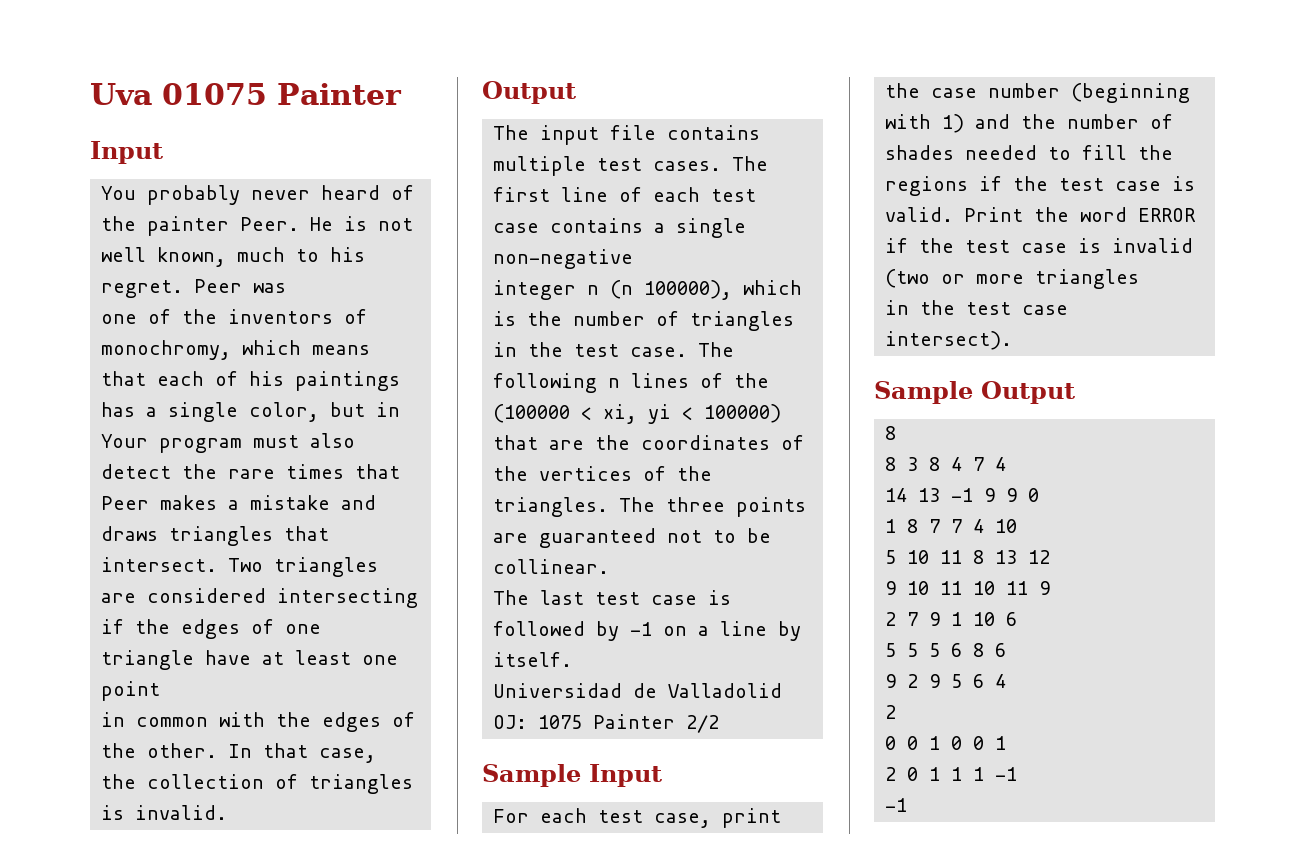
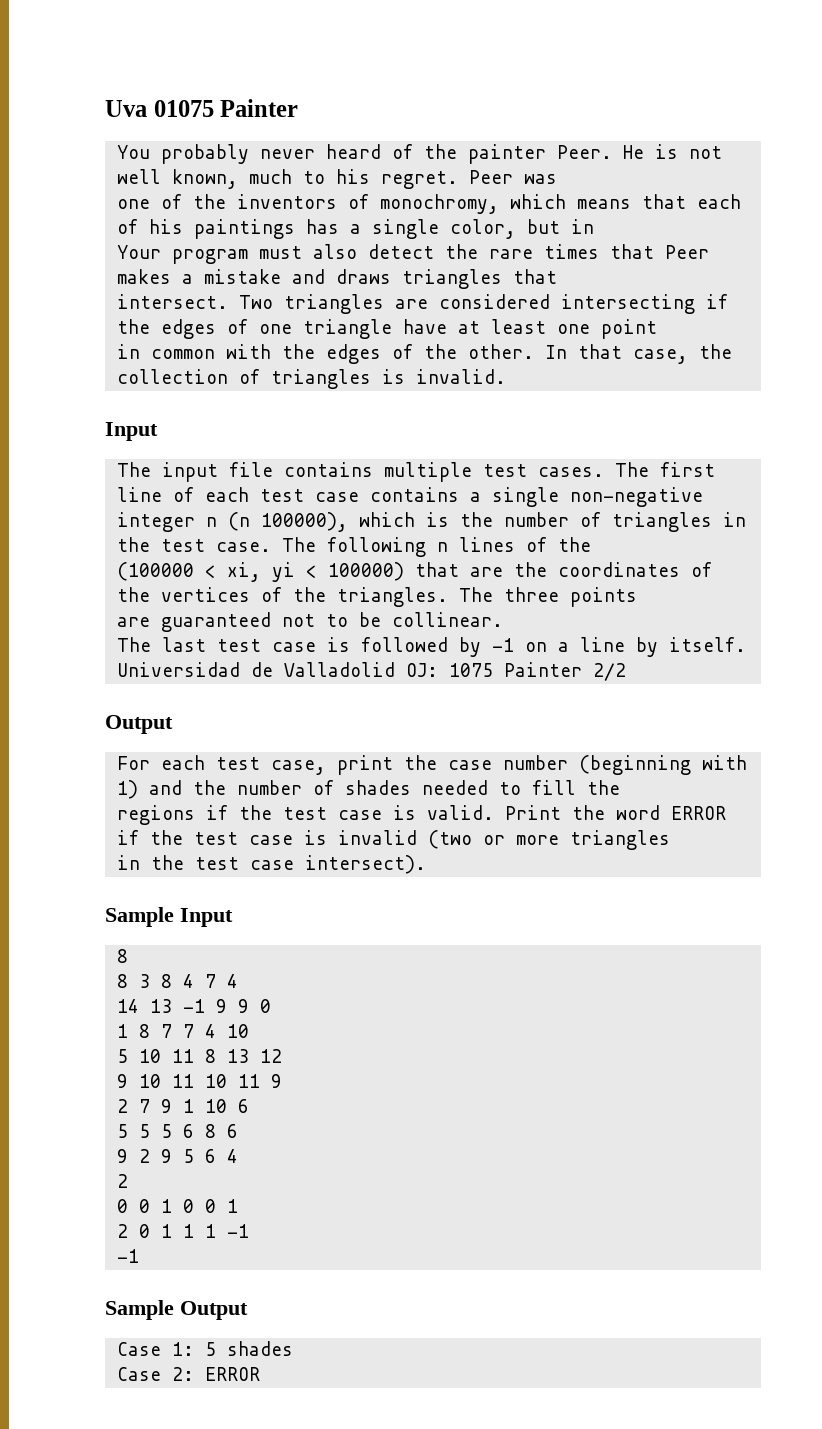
  Uva 01075 Painter
- Input
  In that case, the collection of triangles is invalid.
- Output
+ Input
  Universidad de Valladolid OJ: 1075 Painter 2/2
- Sample Input
+ Output
- Sample Output
+ Sample Input
+ Sample Output
+ Case 1: 5 shades
+ Case 2: ERROR

